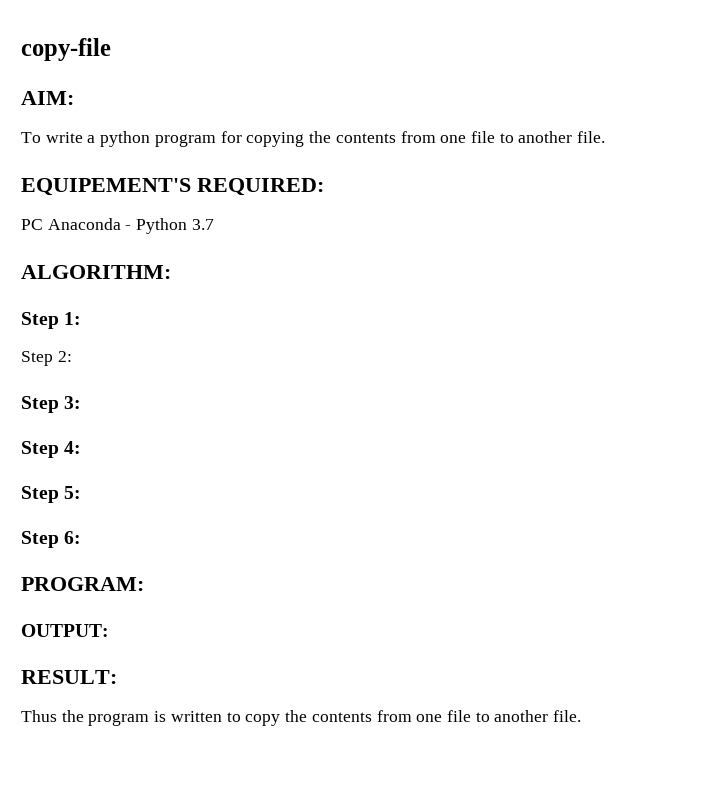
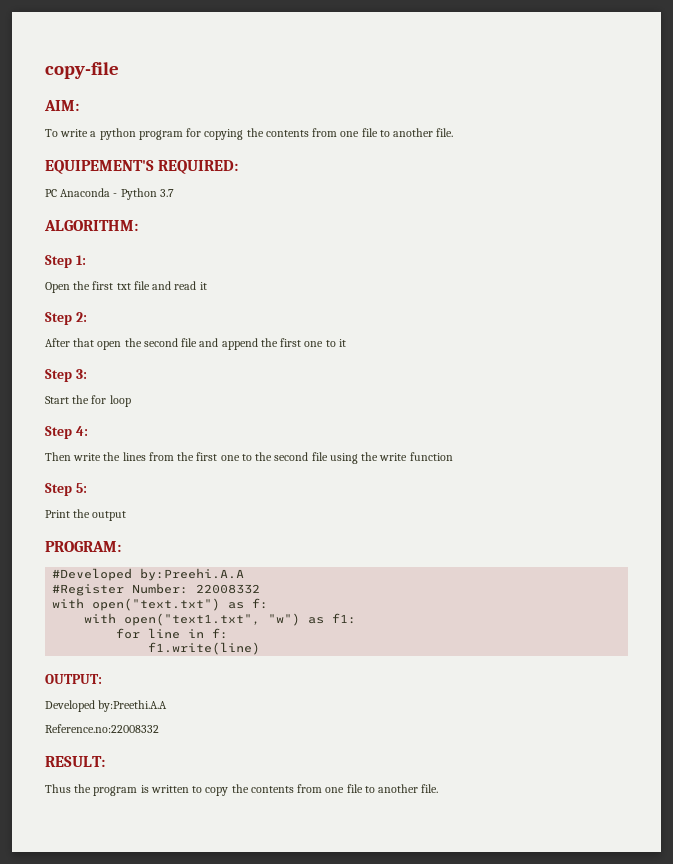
+ Open the first txt file and read it
  Step 2:
+ After that open the second file and append the first one to it
  Step 3:
+ Start the for loop
  Step 4:
+ Then write the lines from the first one to the second file using the write function
  Step 5:
- Step 6:
+ Print the output
  PROGRAM:
+ #Developed by:Preehi.A.A
+ #Register Number: 22008332
+ with open("text.txt") as f:
+ with open("text1.txt", "w") as f1:
+ for line in f:
+ f1.write(line)
  OUTPUT:
+ Developed by:Preethi.A.A
+ Reference.no:22008332

